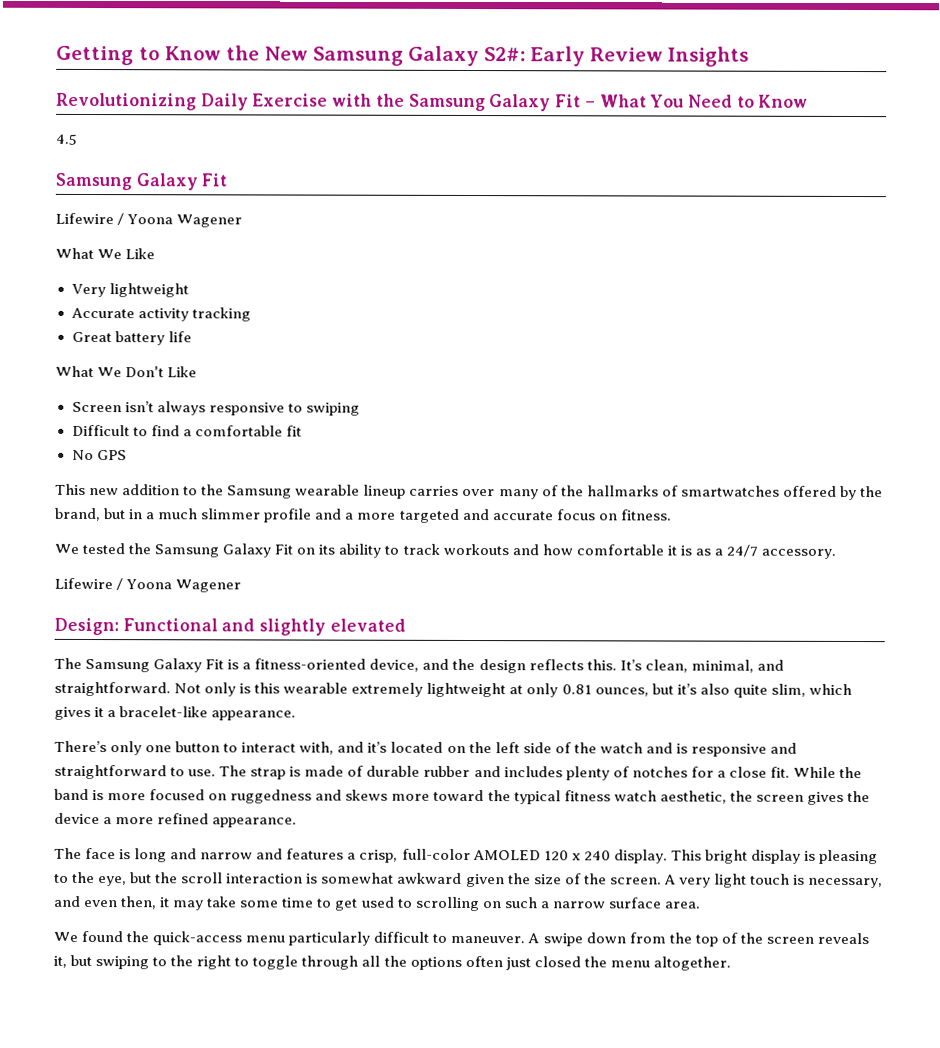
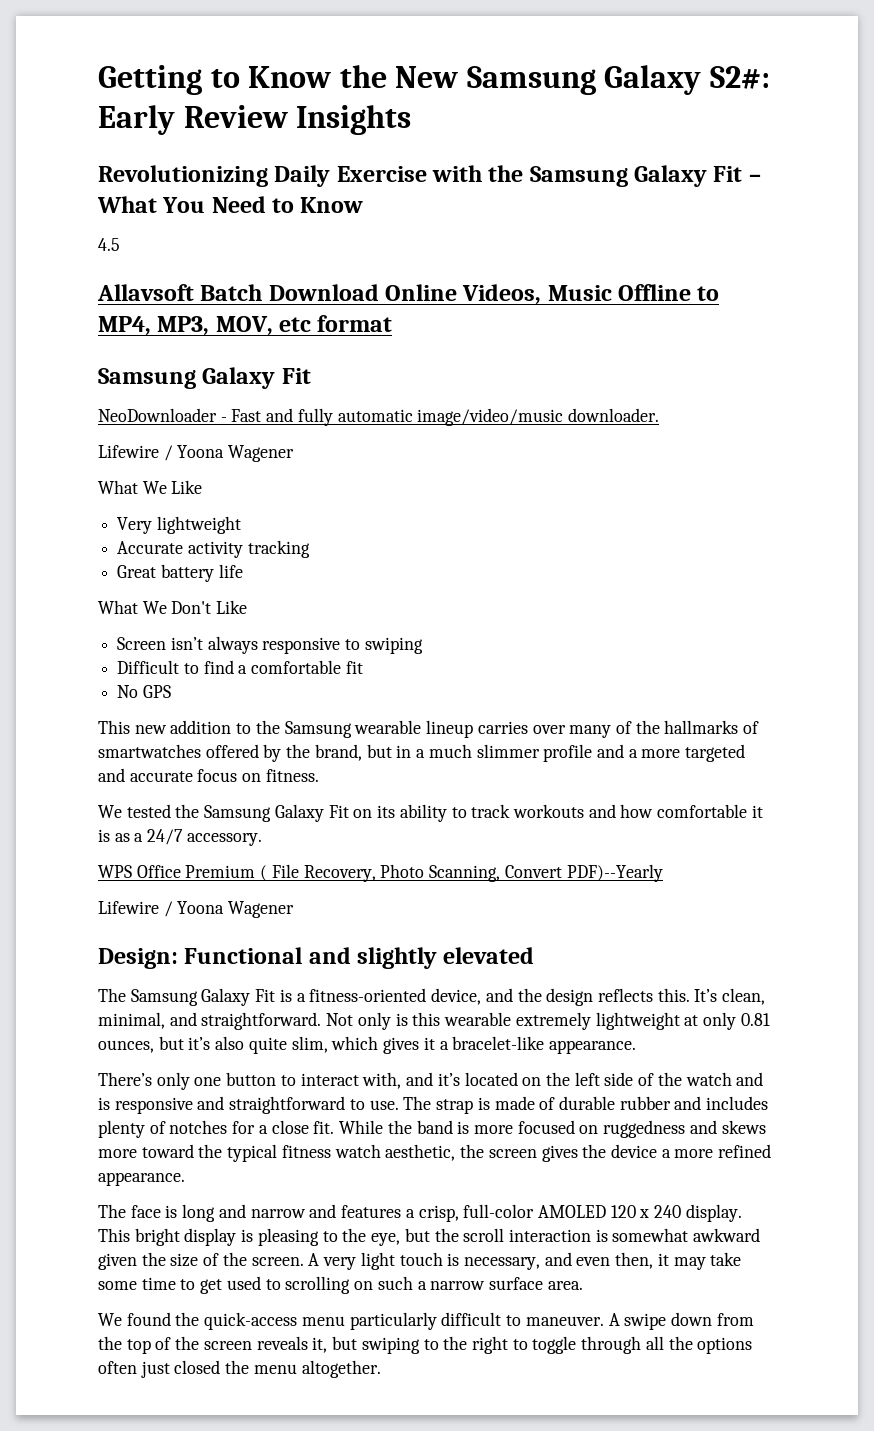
  4.5
+ Allavsoft Batch Download Online Videos, Music Offline to MP4, MP3, MOV, etc format
  Samsung Galaxy Fit
+ NeoDownloader - Fast and fully automatic image/video/music downloader.
+ WPS Office Premium ( File Recovery, Photo Scanning, Convert PDF)--Yearly

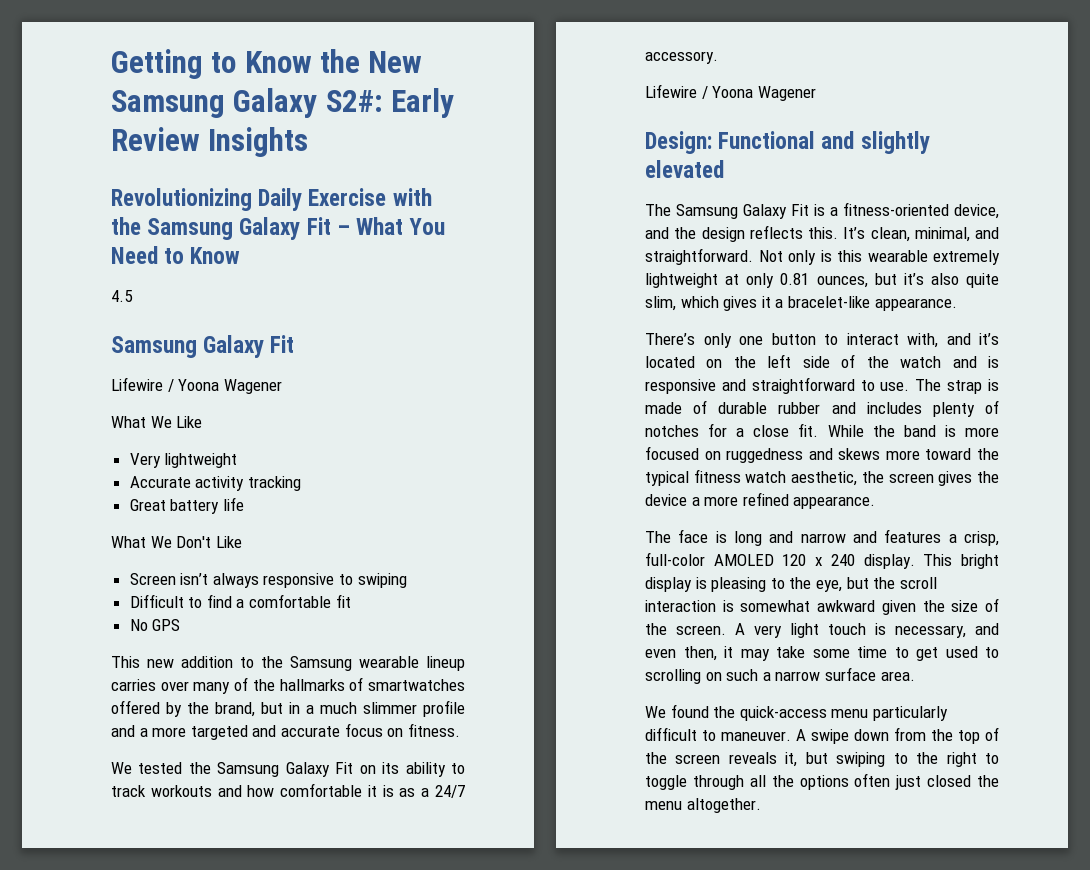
  4.5
- Allavsoft Batch Download Online Videos, Music Offline to MP4, MP3, MOV, etc format
  Samsung Galaxy Fit
- NeoDownloader - Fast and fully automatic image/video/music downloader.
- WPS Office Premium ( File Recovery, Photo Scanning, Convert PDF)--Yearly

